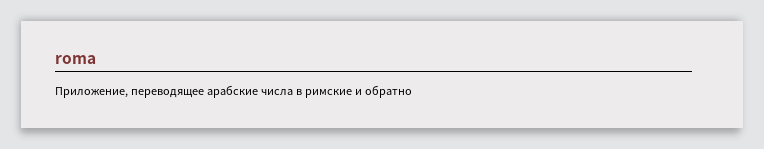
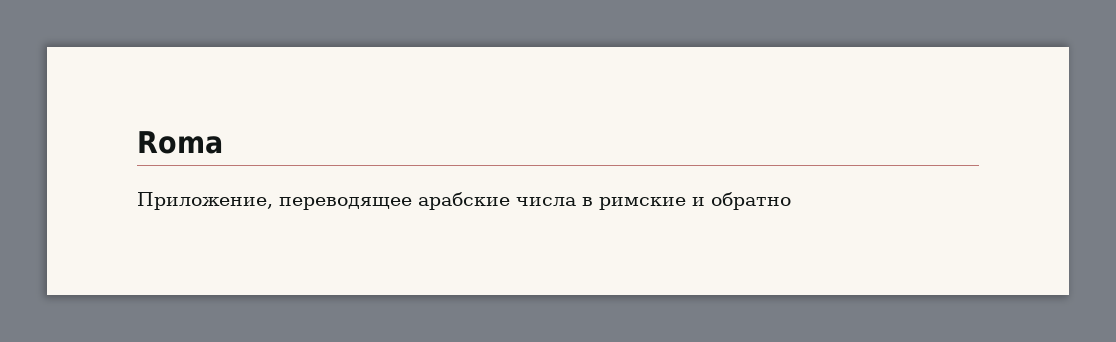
- roma
+ Roma

